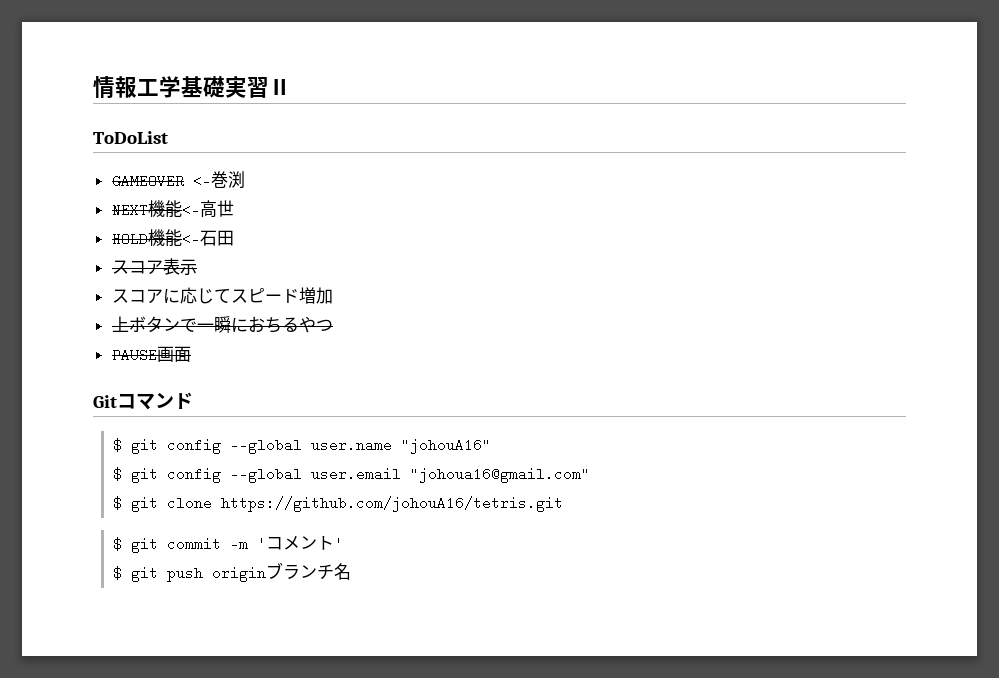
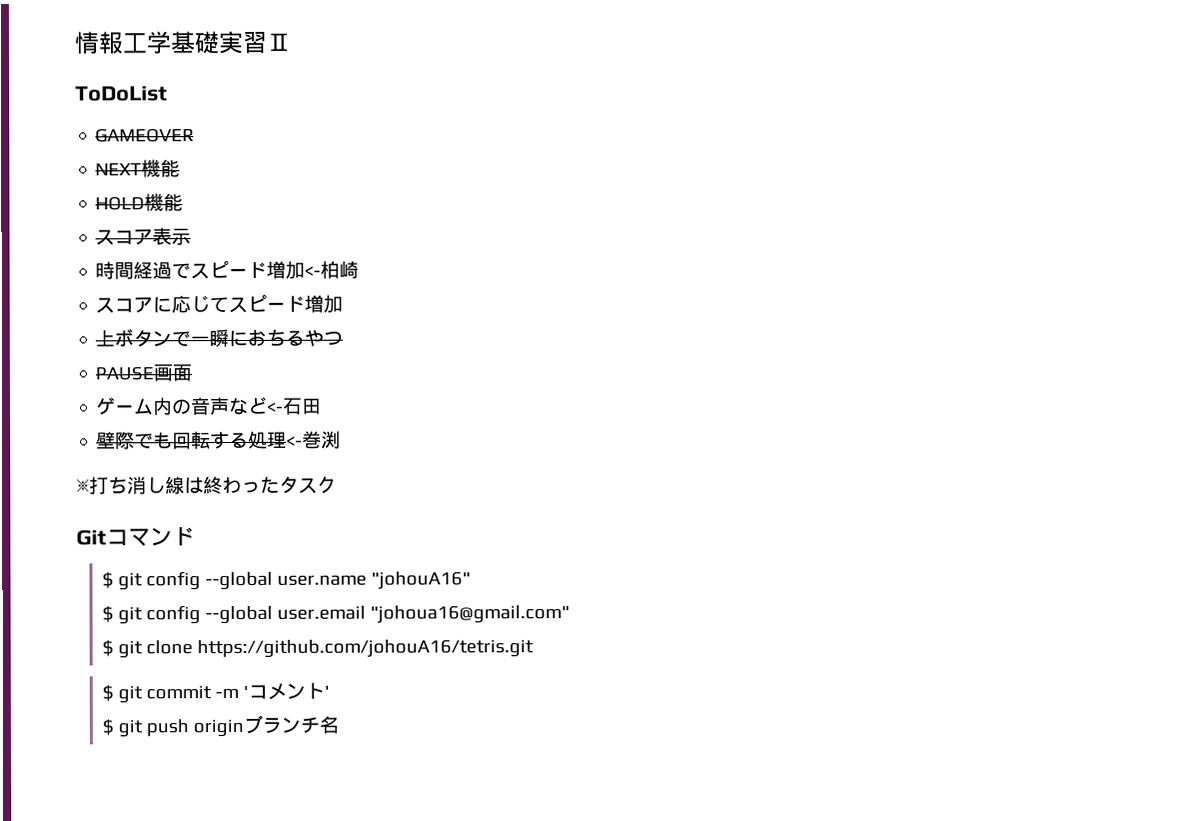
- GAMEOVER <-巻渕
+ GAMEOVER
- NEXT機能<-高世
+ NEXT機能
- HOLD機能<-石田
+ HOLD機能
+ 時間経過でスピード増加<-柏崎
+ ゲーム内の音声など<-石田
+ 壁際でも回転する処理<-巻渕
+ ※打ち消し線は終わったタスク

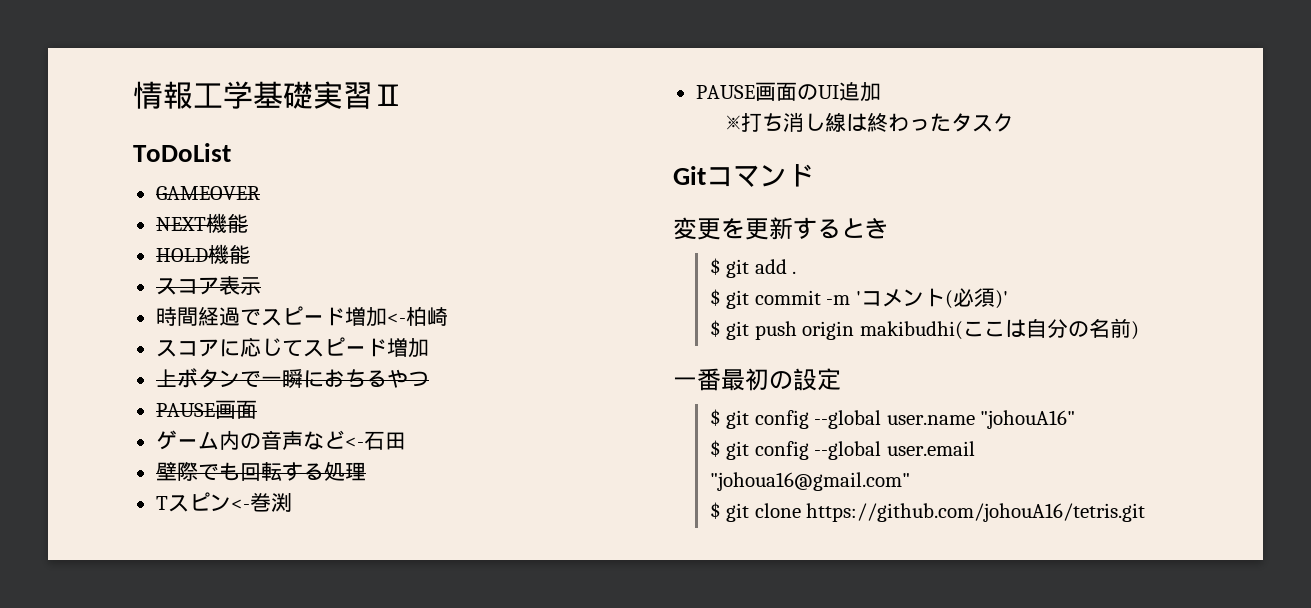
- 壁際でも回転する処理<-巻渕
+ 壁際でも回転する処理
+ Tスピン<-巻渕
+ PAUSE画面のUI追加
+ 変更を更新するとき
+ $ git add .
+ $ git commit -m 'コメント(必須)'
+ $ git push origin makibudhi(ここは自分の名前)
+ 一番最初の設定
- $ git commit -m 'コメント'
- $ git push originブランチ名

